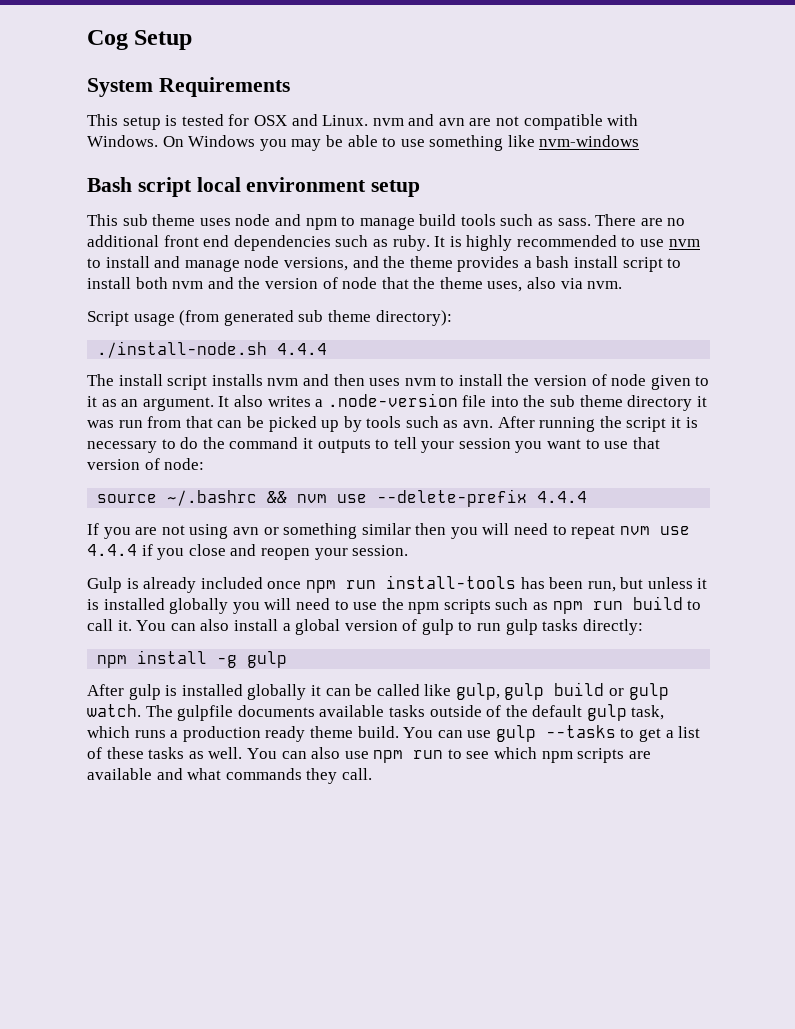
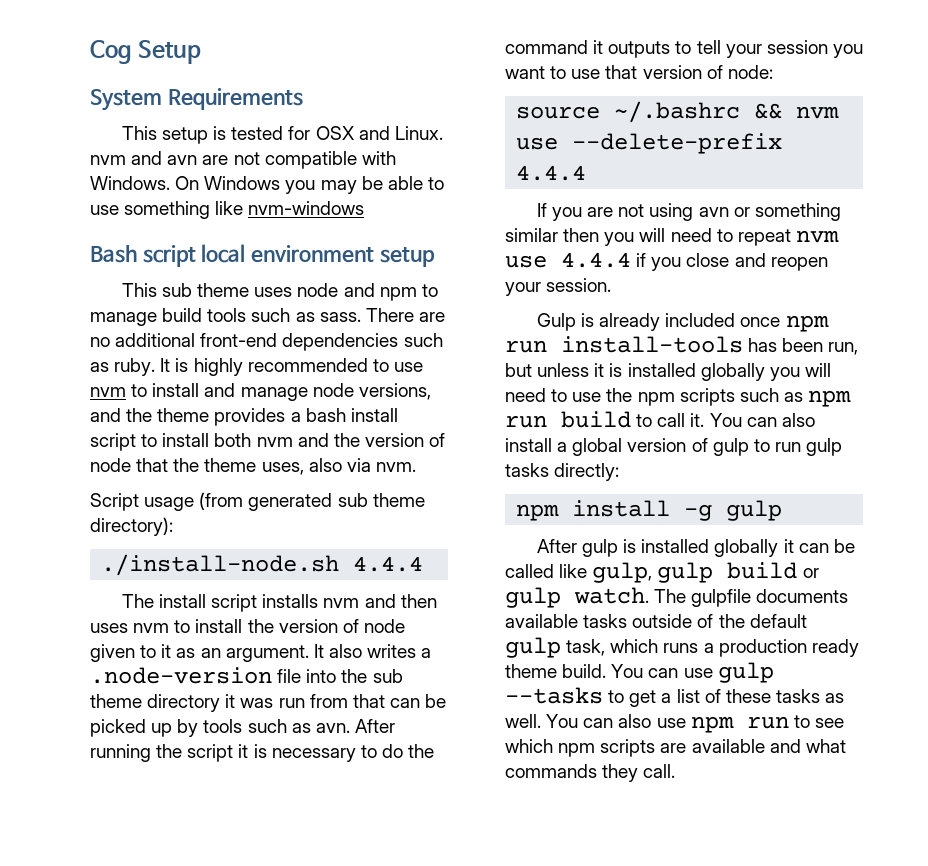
- There are no additional front end dependencies such as ruby.
+ There are no additional front-end dependencies such as ruby.

